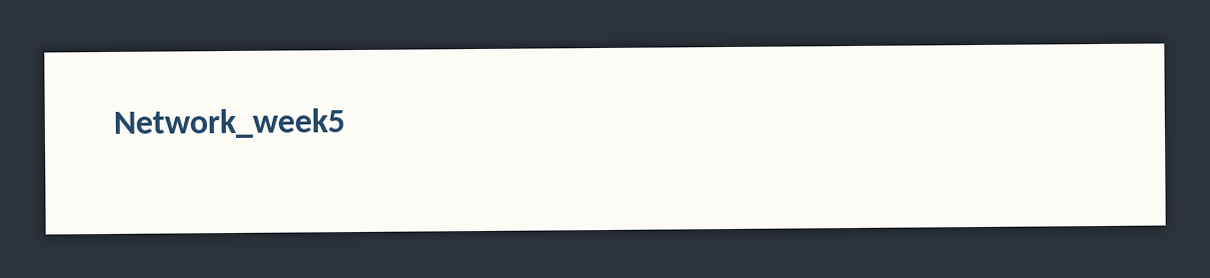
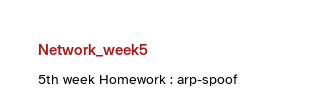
+ 5th week Homework : arp-spoof

